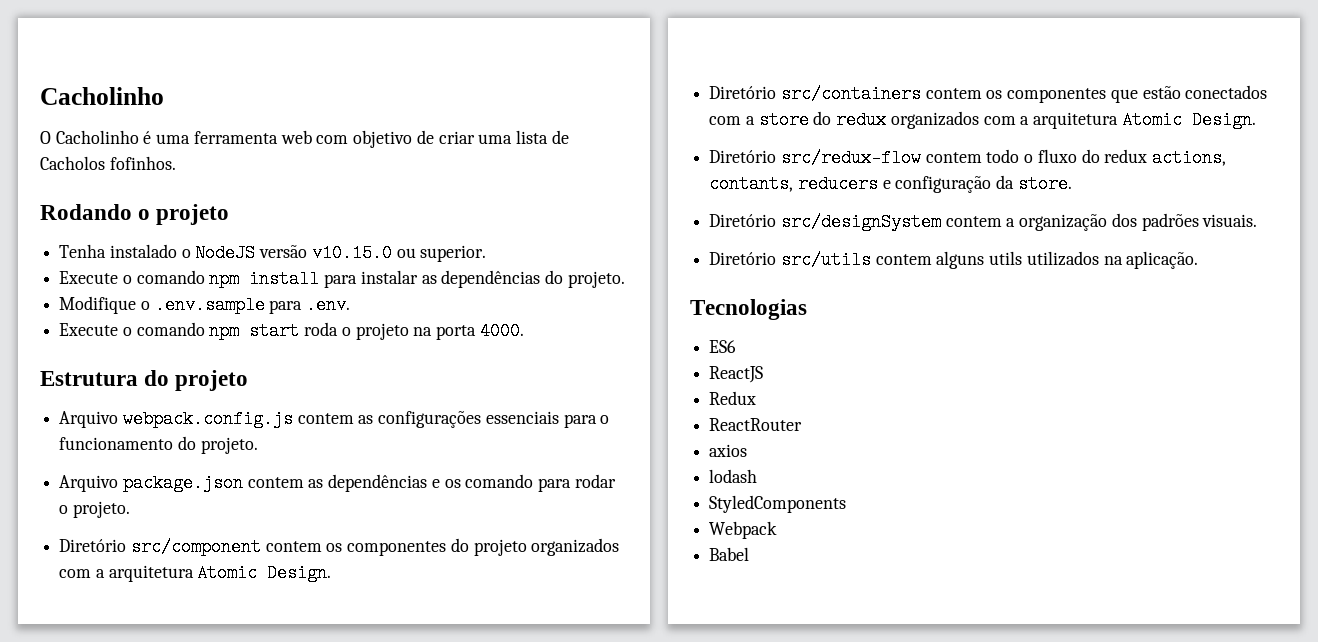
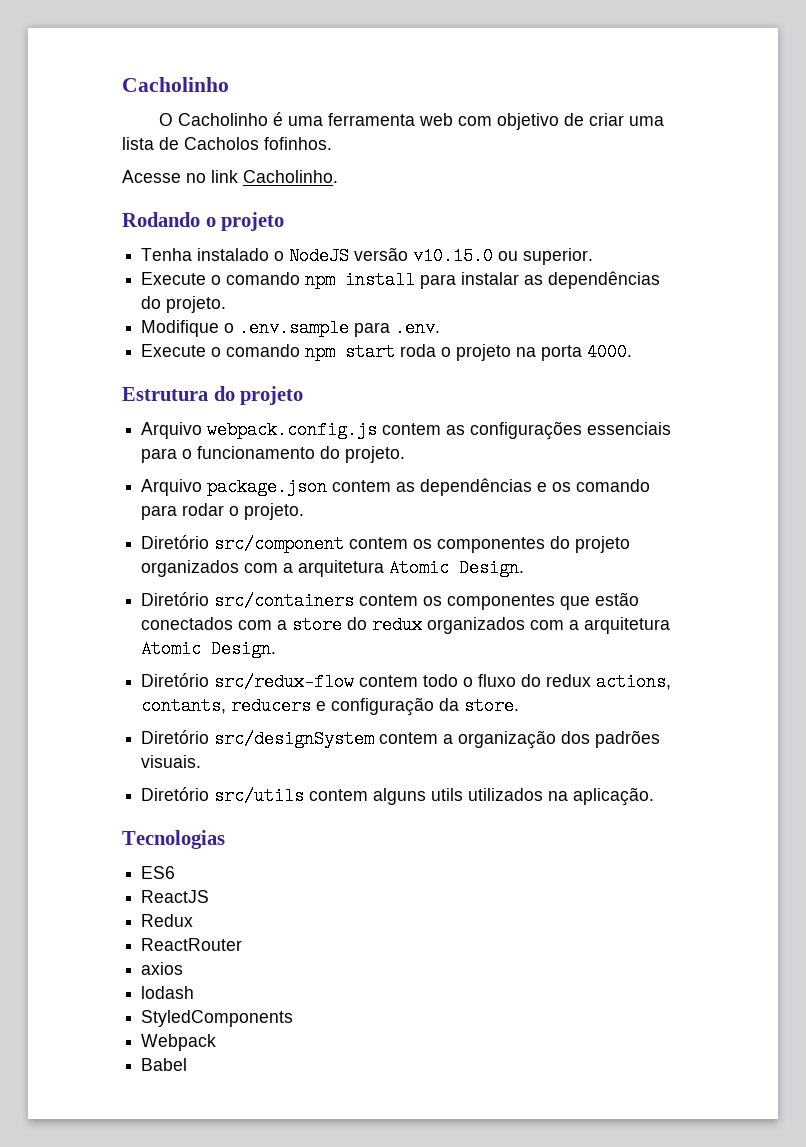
+ Acesse no link Cacholinho.

